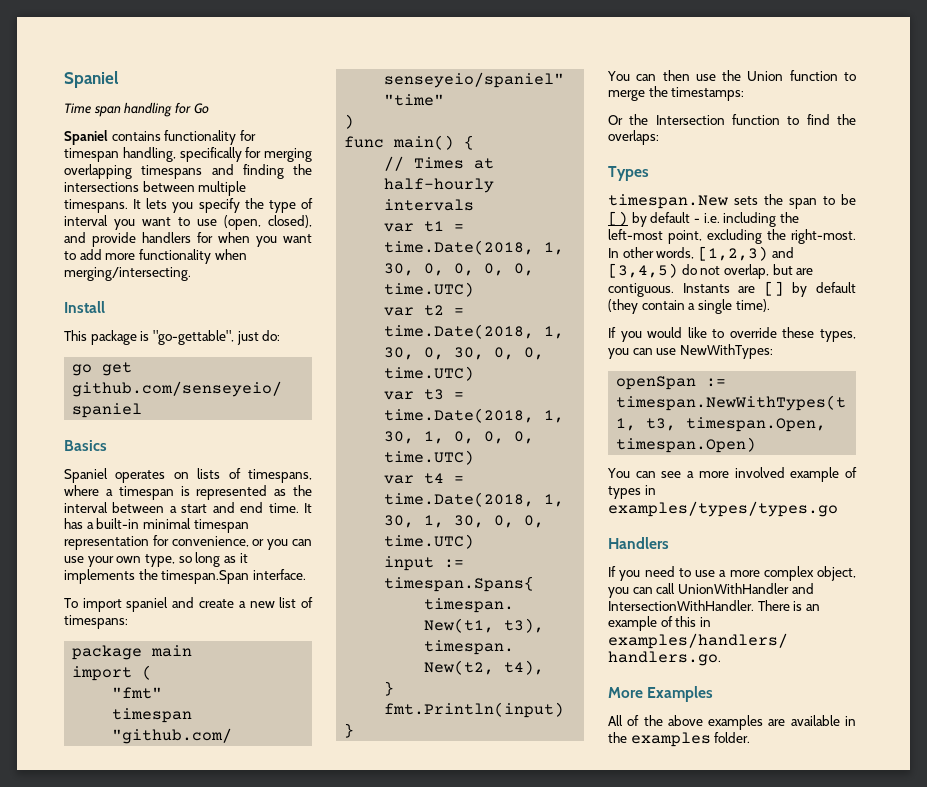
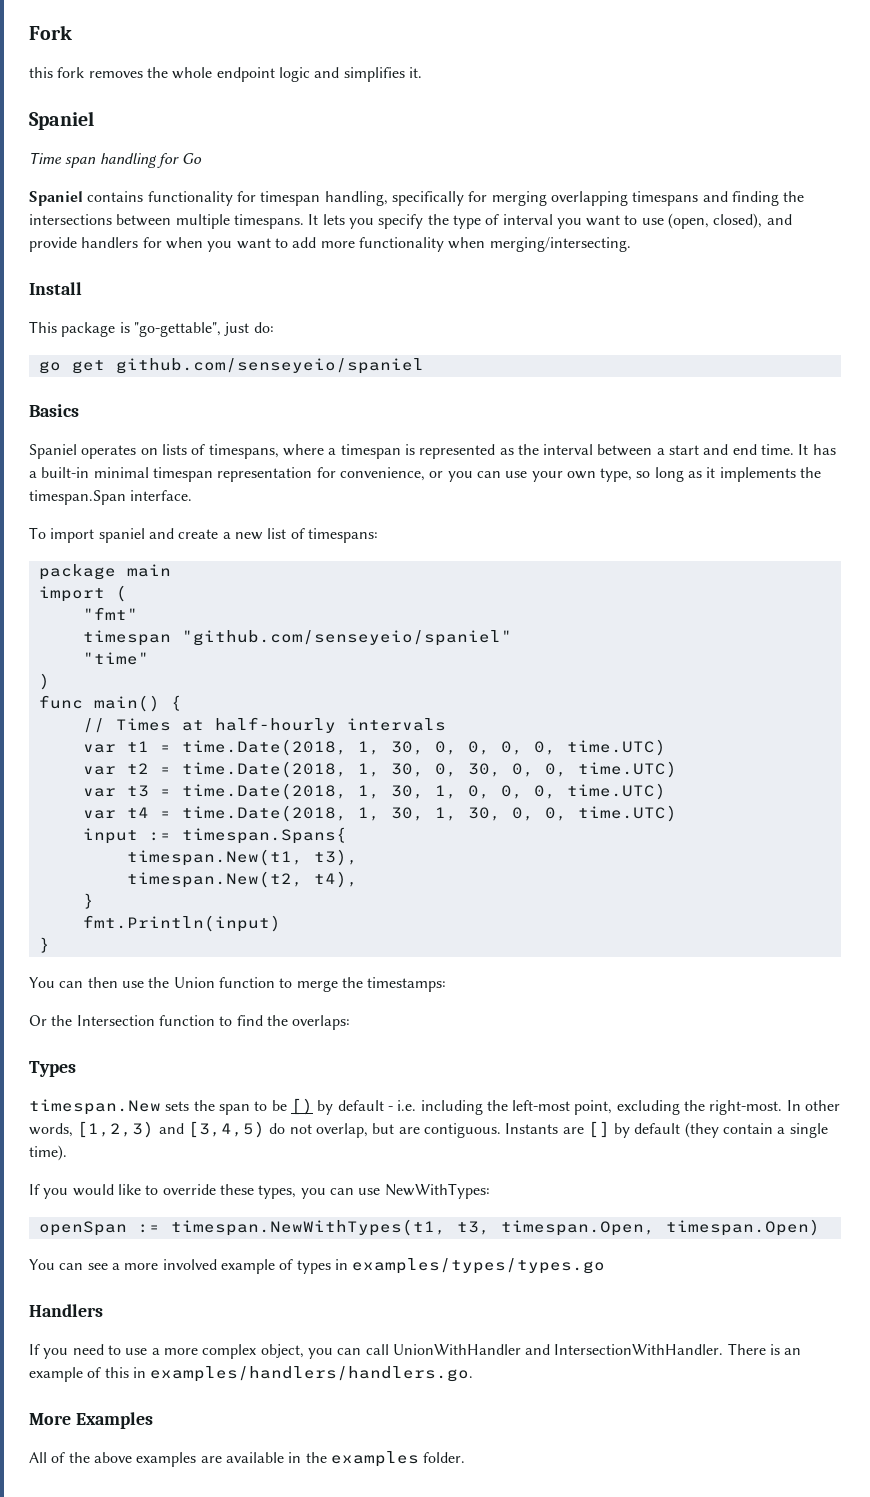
+ Fork
+ this fork removes the whole endpoint logic and simplifies it.

